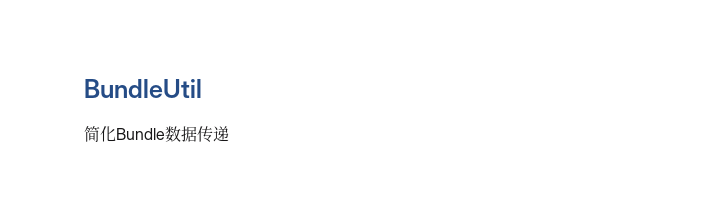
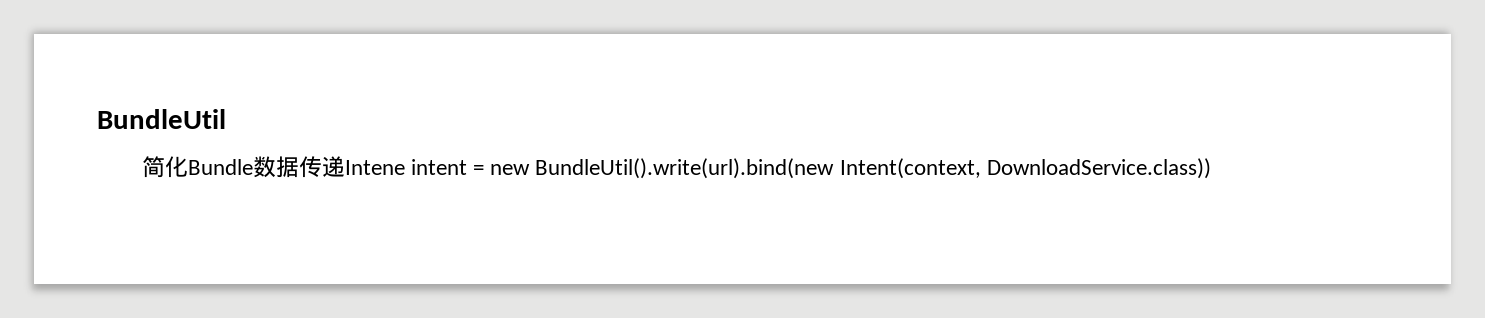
- 简化Bundle数据传递
+ 简化Bundle数据传递Intene intent = new BundleUtil().write(url).bind(new Intent(context, DownloadService.class))

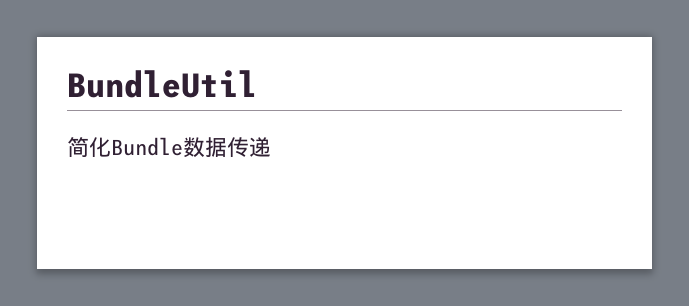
- 简化Bundle数据传递Intene intent = new BundleUtil().write(url).bind(new Intent(context, DownloadService.class))
+ 简化Bundle数据传递

